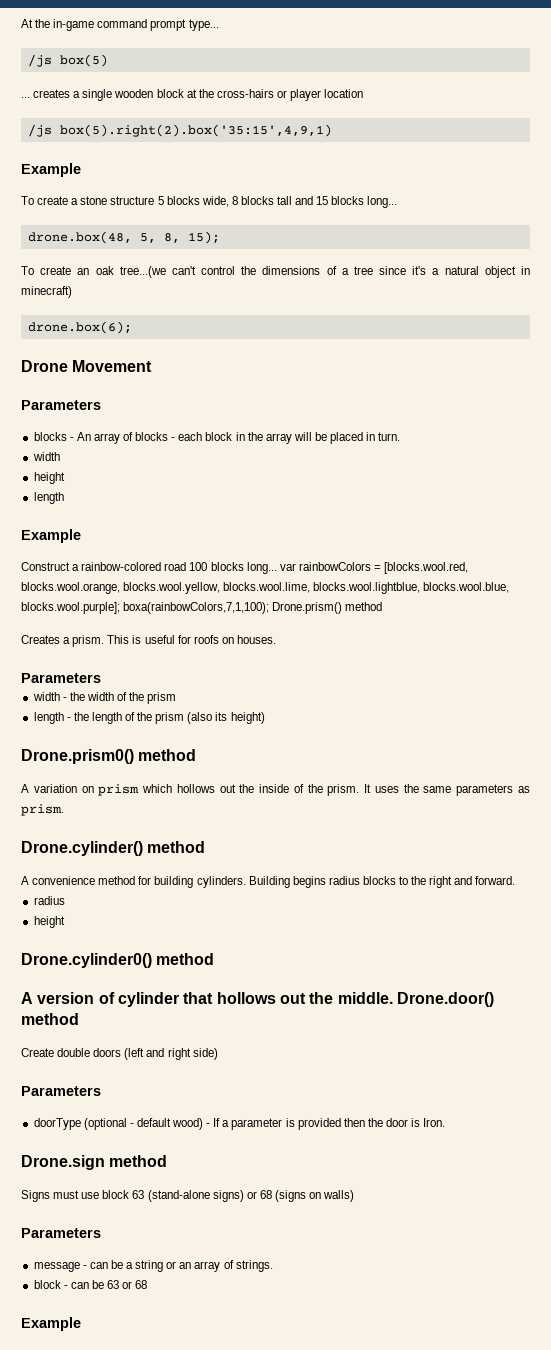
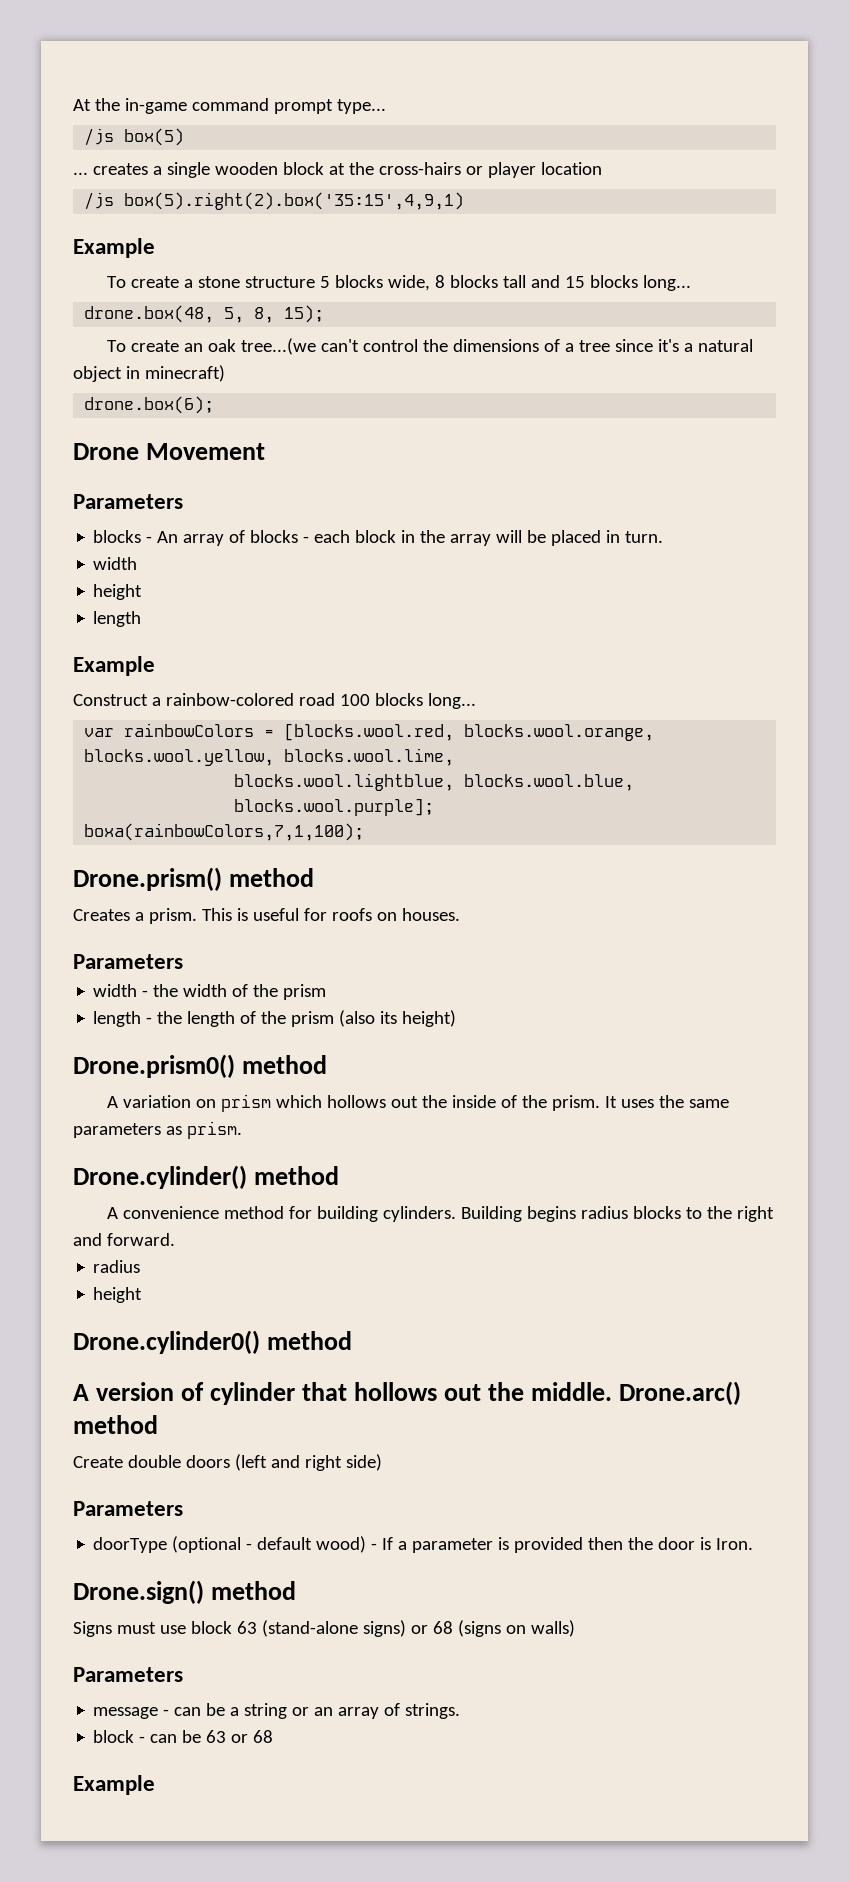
- Construct a rainbow-colored road 100 blocks long... var rainbowColors = [blocks.wool.red, blocks.wool.orange, blocks.wool.yellow, blocks.wool.lime, blocks.wool.lightblue, blocks.wool.blue, blocks.wool.purple]; boxa(rainbowColors,7,1,100); Drone.prism() method
+ Construct a rainbow-colored road 100 blocks long...
+ var rainbowColors = [blocks.wool.red, blocks.wool.orange, blocks.wool.yellow, blocks.wool.lime,
+ blocks.wool.lightblue, blocks.wool.blue, blocks.wool.purple];
+ boxa(rainbowColors,7,1,100);
+ Drone.prism() method
- Drone.door() method
+ Drone.arc() method
- Drone.sign method
+ Drone.sign() method

